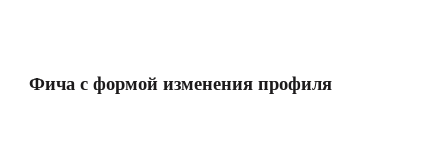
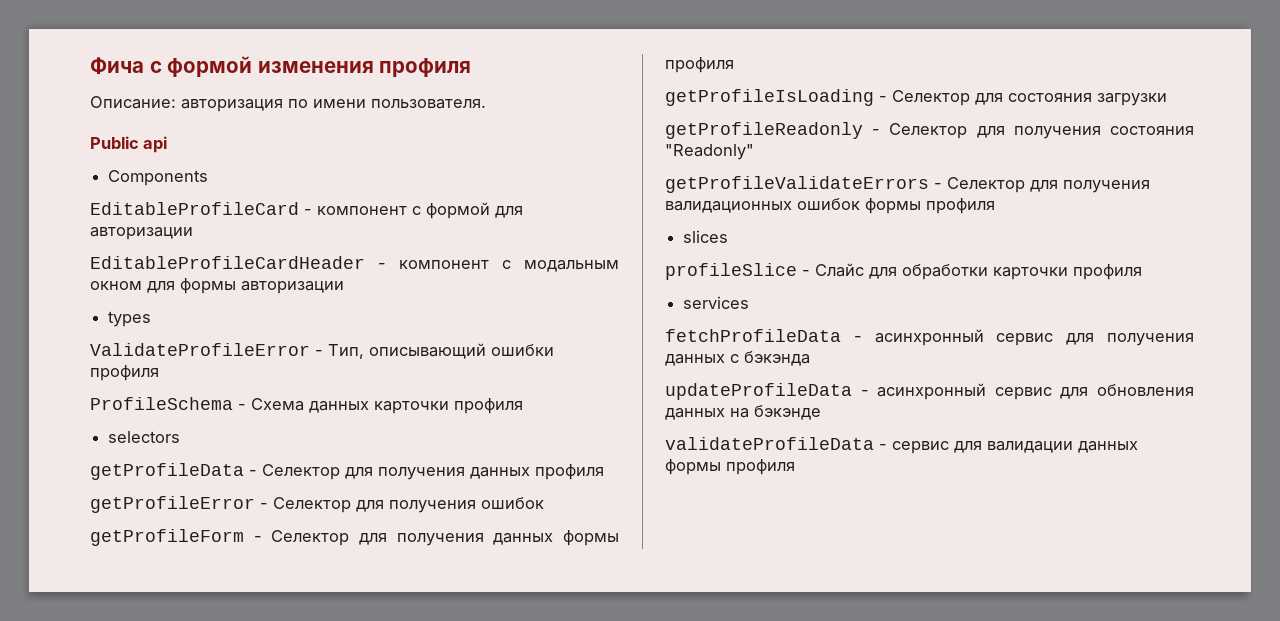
+ Описание: авторизация по имени пользователя.
+ Public api
+ Components
+ EditableProfileCard - компонент с формой для авторизации
+ EditableProfileCardHeader - компонент с модальным окном для формы авторизации
+ types
+ ValidateProfileError - Тип, описывающий ошибки профиля
+ ProfileSchema - Схема данных карточки профиля
+ selectors
+ getProfileData - Селектор для получения данных профиля
+ getProfileError - Селектор для получения ошибок
+ getProfileForm - Селектор для получения данных формы профиля
+ getProfileIsLoading - Селектор для состояния загрузки
+ getProfileReadonly - Селектор для получения состояния "Readonly"
+ getProfileValidateErrors - Селектор для получения валидационных ошибок формы профиля
+ slices
+ profileSlice - Слайс для обработки карточки профиля
+ services
+ fetchProfileData - асинхронный сервис для получения данных с бэкэнда
+ updateProfileData - асинхронный сервис для обновления данных на бэкэнде
+ validateProfileData - сервис для валидации данных формы профиля

